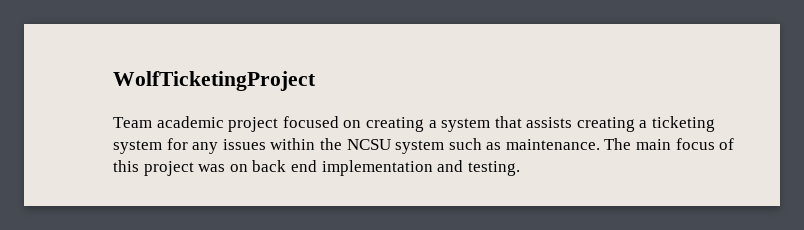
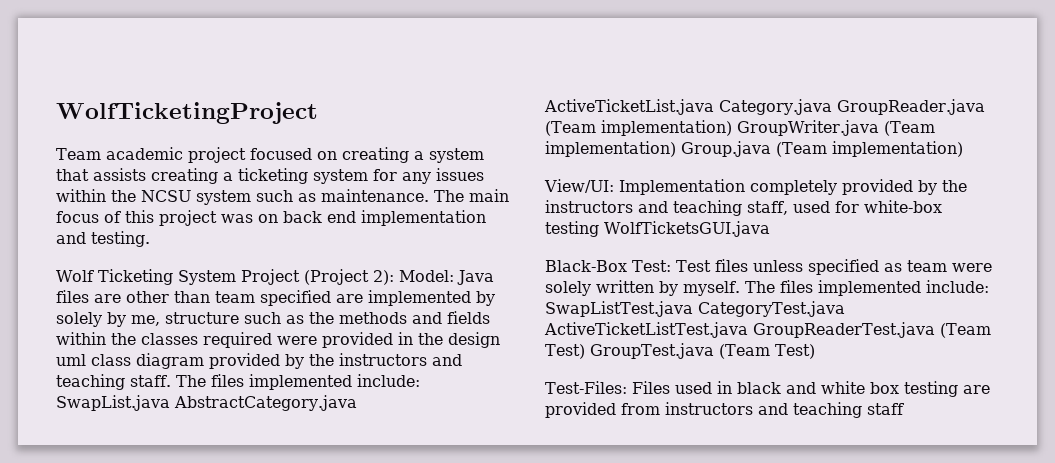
+ Wolf Ticketing System Project (Project 2): Model: Java files are other than team specified are implemented by solely by me, structure such as the methods and fields within the classes required were provided in the design uml class diagram provided by the instructors and teaching staff. The files implemented include: SwapList.java AbstractCategory.java ActiveTicketList.java Category.java GroupReader.java (Team implementation) GroupWriter.java (Team implementation) Group.java (Team implementation)
+ View/UI: Implementation completely provided by the instructors and teaching staff, used for white-box testing WolfTicketsGUI.java
+ Black-Box Test: Test files unless specified as team were solely written by myself. The files implemented include: SwapListTest.java CategoryTest.java ActiveTicketListTest.java GroupReaderTest.java (Team Test) GroupTest.java (Team Test)
+ Test-Files: Files used in black and white box testing are provided from instructors and teaching staff

